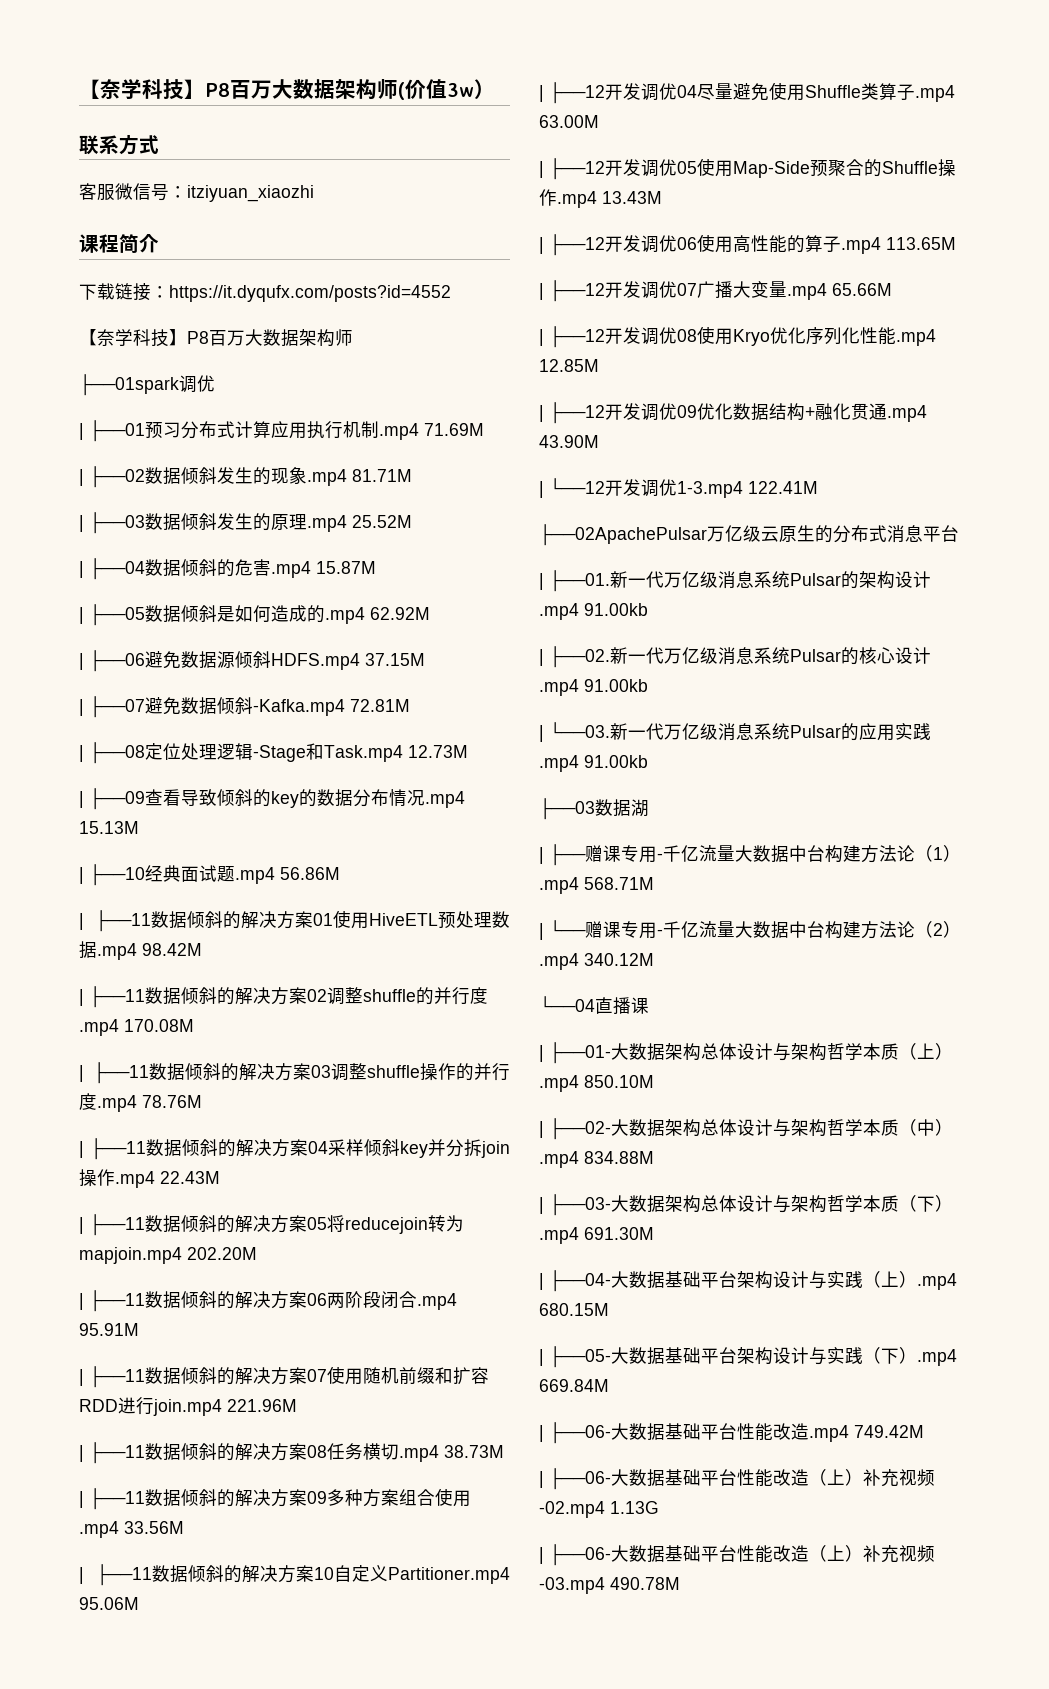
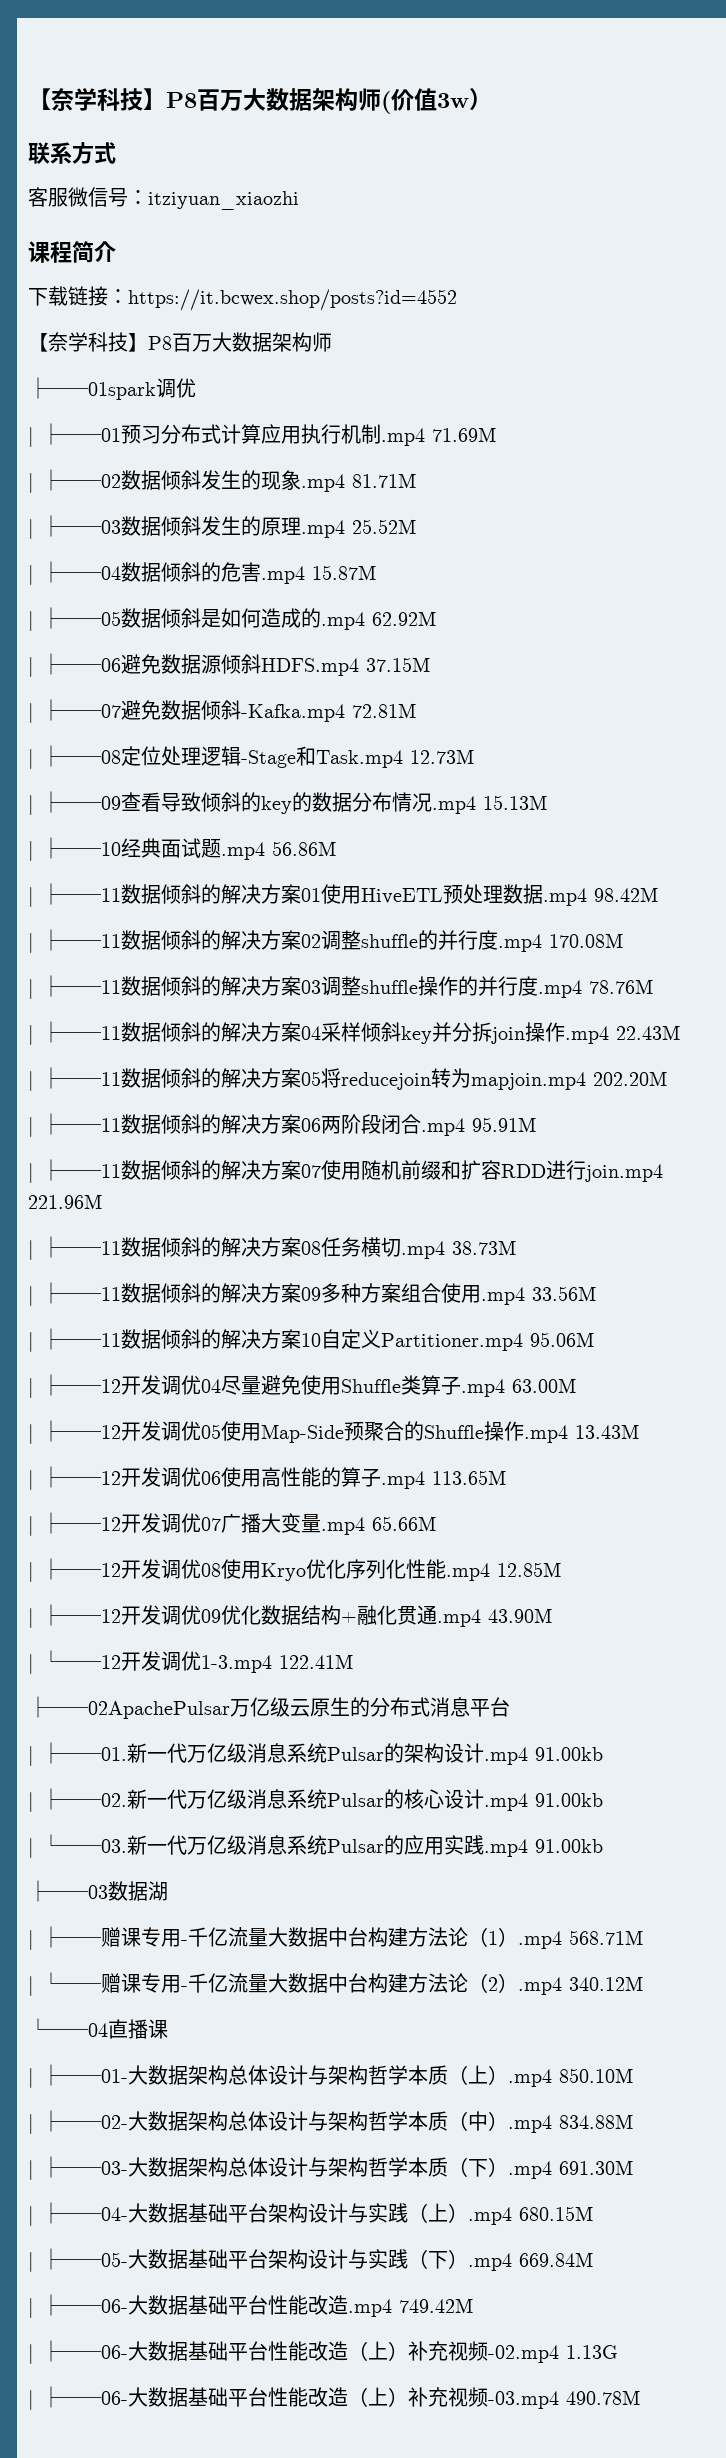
- 下载链接：https://it.dyqufx.com/posts?id=4552
+ 下载链接：https://it.bcwex.shop/posts?id=4552

